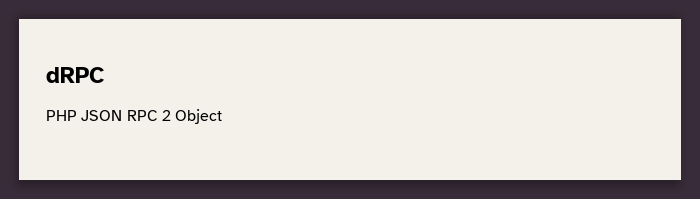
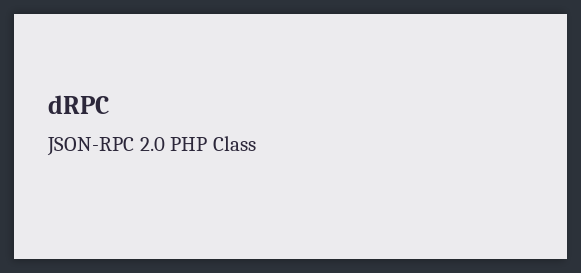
- PHP JSON RPC 2 Object
+ JSON-RPC 2.0 PHP Class

